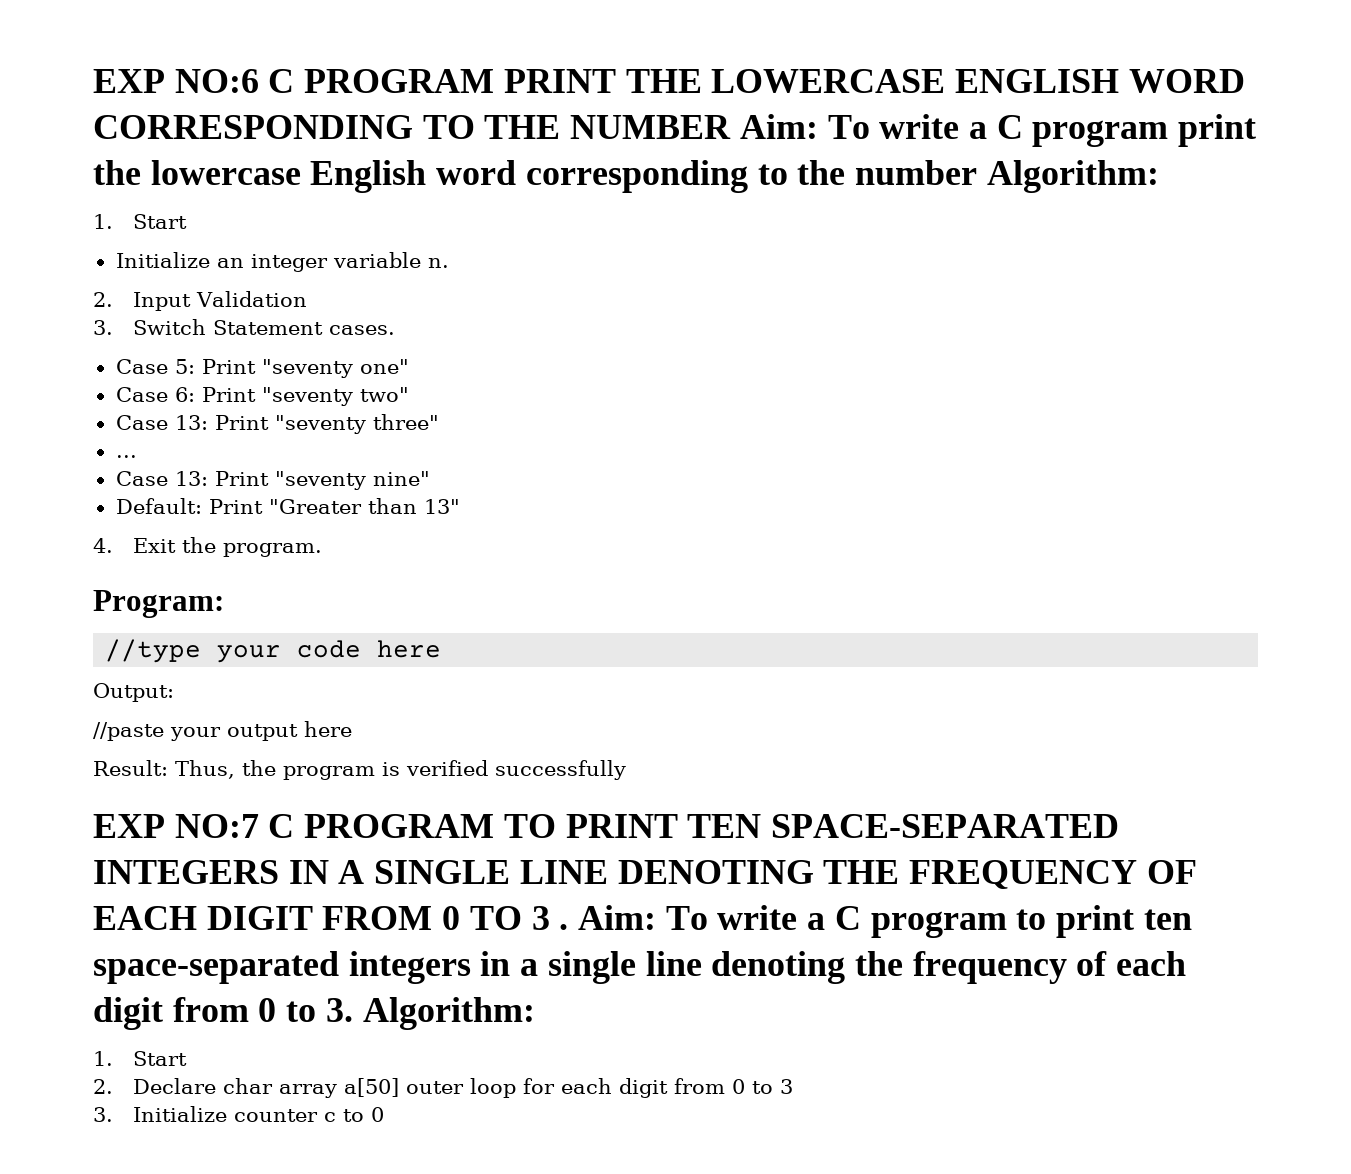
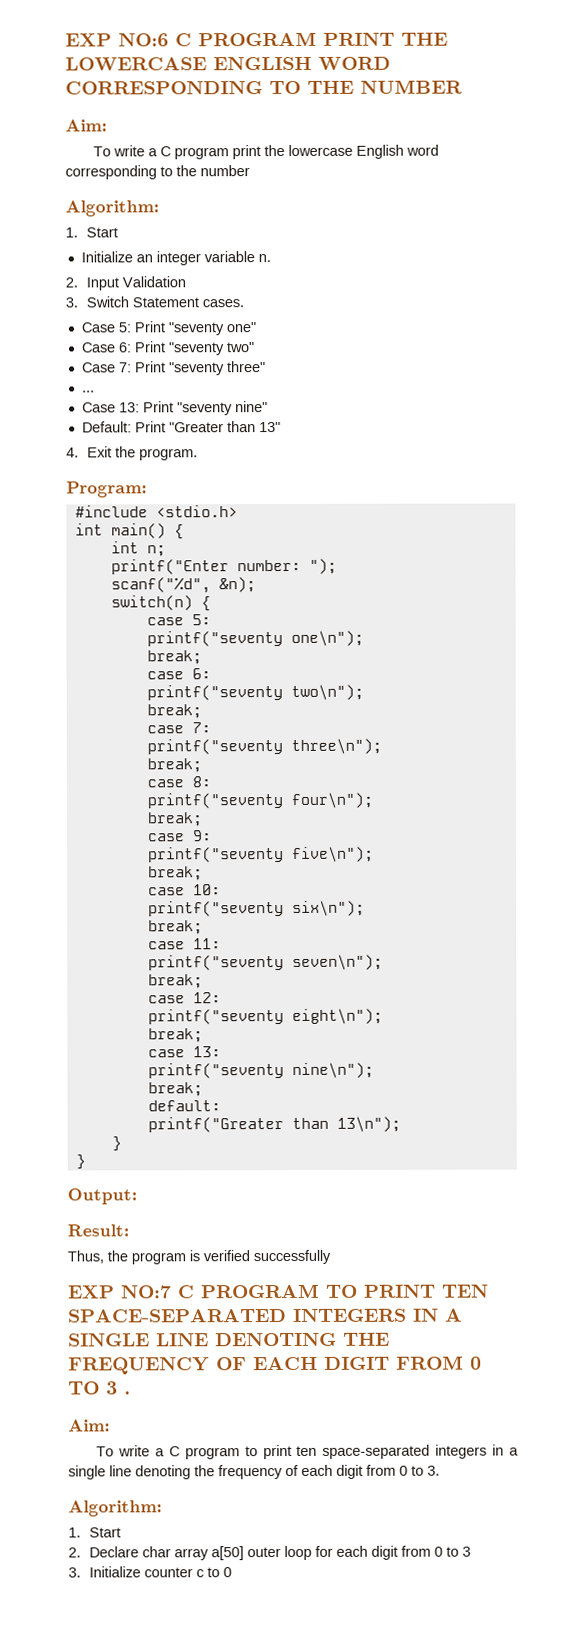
- EXP NO:6 C PROGRAM PRINT THE LOWERCASE ENGLISH WORD CORRESPONDING TO THE NUMBER Aim: To write a C program print the lowercase English word corresponding to the number Algorithm:
+ EXP NO:6 C PROGRAM PRINT THE LOWERCASE ENGLISH WORD CORRESPONDING TO THE NUMBER
+ Aim:
+ To write a C program print the lowercase English word corresponding to the number
+ Algorithm:
- Case 13: Print "seventy three"
+ Case 7: Print "seventy three"
- //type your code here
+ #include <stdio.h>
+ int main() {
+ int n;
+ printf("Enter number: ");
+ scanf("%d", &n);
+ switch(n) {
+ case 5:
+ printf("seventy one\n");
+ break;
+ case 6:
+ printf("seventy two\n");
+ break;
+ case 7:
+ printf("seventy three\n");
+ break;
+ case 8:
+ printf("seventy four\n");
+ break;
+ case 9:
+ printf("seventy five\n");
+ break;
+ case 10:
+ printf("seventy six\n");
+ break;
+ case 11:
+ printf("seventy seven\n");
+ break;
+ case 12:
+ printf("seventy eight\n");
+ break;
+ case 13:
+ printf("seventy nine\n");
+ break;
+ default:
+ printf("Greater than 13\n");
+ }
+ }
  Output:
- //paste your output here
- Result: Thus, the program is verified successfully
+ Result:
+ Thus, the program is verified successfully
- EXP NO:7 C PROGRAM TO PRINT TEN SPACE-SEPARATED INTEGERS IN A SINGLE LINE DENOTING THE FREQUENCY OF EACH DIGIT FROM 0 TO 3 . Aim: To write a C program to print ten space-separated integers in a single line denoting the frequency of each digit from 0 to 3. Algorithm:
+ EXP NO:7 C PROGRAM TO PRINT TEN SPACE-SEPARATED INTEGERS IN A SINGLE LINE DENOTING THE FREQUENCY OF EACH DIGIT FROM 0 TO 3 .
+ Aim:
+ To write a C program to print ten space-separated integers in a single line denoting the frequency of each digit from 0 to 3.
+ Algorithm:

